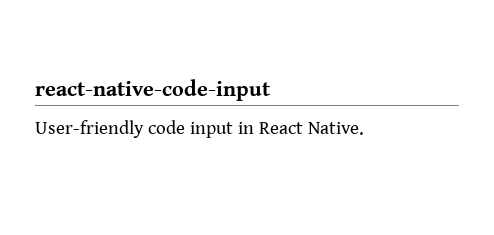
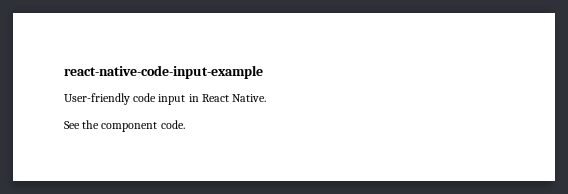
- react-native-code-input
+ react-native-code-input-example
+ See the component code.

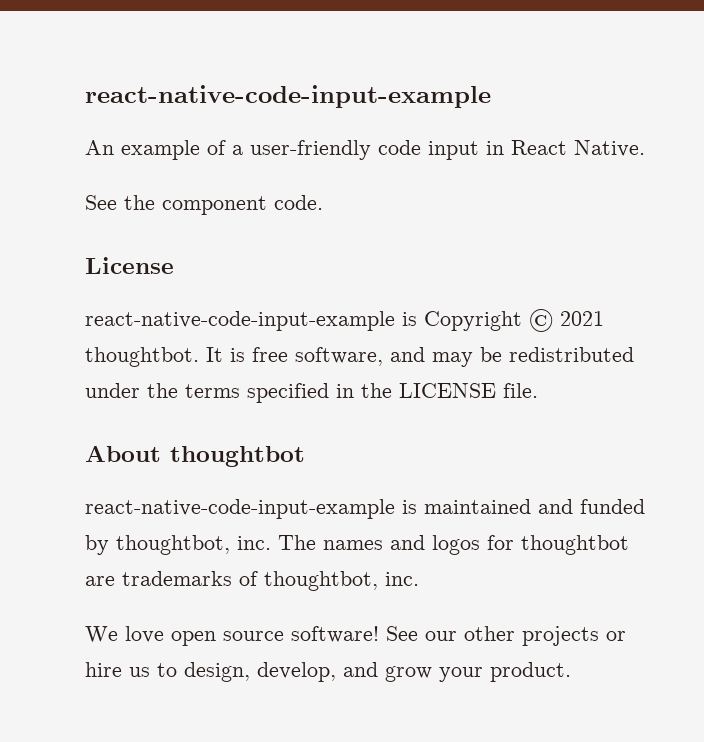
- User-friendly code input in React Native.
+ An example of a user-friendly code input in React Native.
+ License
+ react-native-code-input-example is Copyright © 2021 thoughtbot. It is free software, and may be redistributed under the terms specified in the LICENSE file.
+ About thoughtbot
+ react-native-code-input-example is maintained and funded by thoughtbot, inc. The names and logos for thoughtbot are trademarks of thoughtbot, inc.
+ We love open source software! See our other projects or hire us to design, develop, and grow your product.

